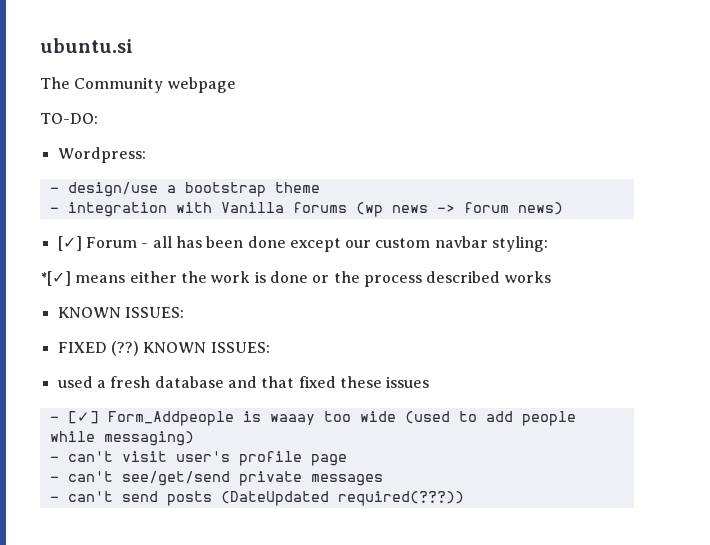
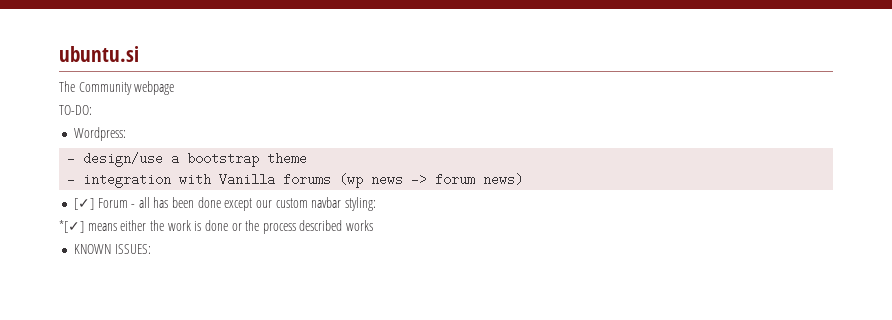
- FIXED (??) KNOWN ISSUES:
- used a fresh database and that fixed these issues
- - [✓] Form_Addpeople is waaay too wide (used to add people while messaging)
- - can't visit user's profile page
- - can't see/get/send private messages
- - can't send posts (DateUpdated required(???))

